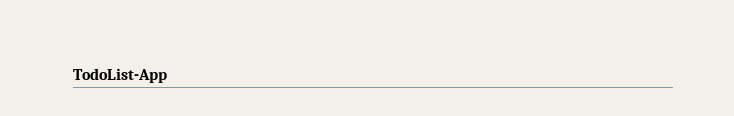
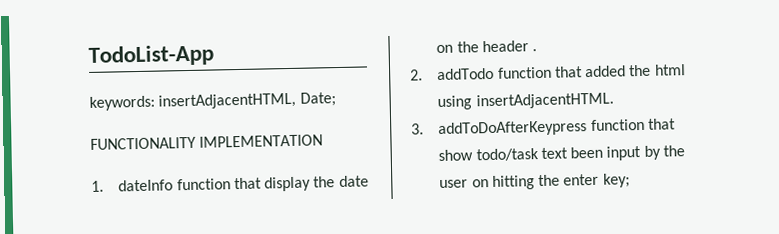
+ keywords: insertAdjacentHTML, Date;
+ FUNCTIONALITY IMPLEMENTATION
+ 1. dateInfo function that display the date on the header .
+ 2. addTodo function that added the html using insertAdjacentHTML.
+ 3. addToDoAfterKeypress function that show todo/task text been input by the user on hitting the enter key;

